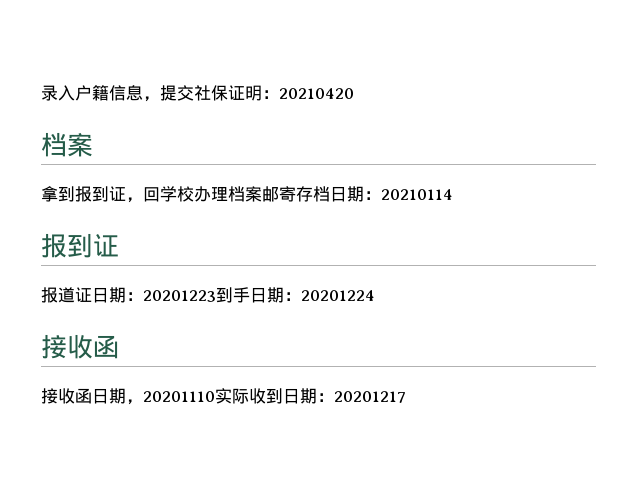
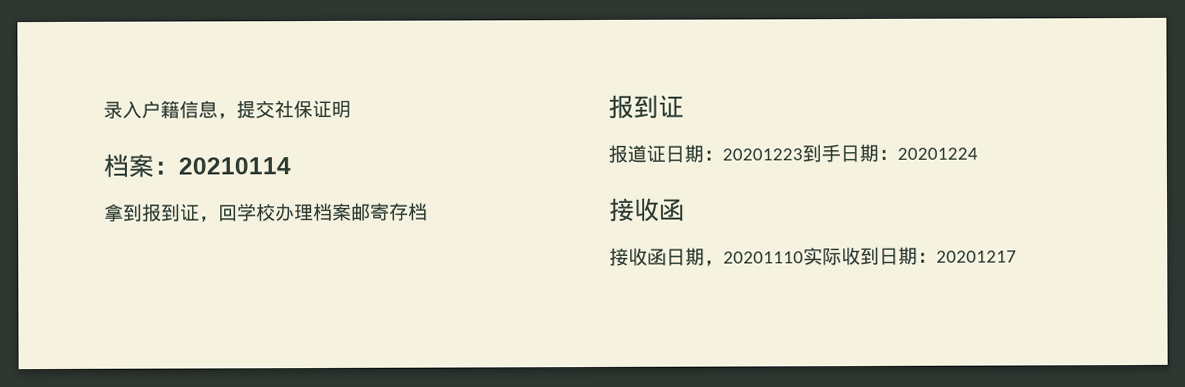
- 录入户籍信息，提交社保证明：20210420
- 档案
+ 录入户籍信息，提交社保证明
+ 档案：20210114
- 拿到报到证，回学校办理档案邮寄存档日期：20210114
+ 拿到报到证，回学校办理档案邮寄存档

